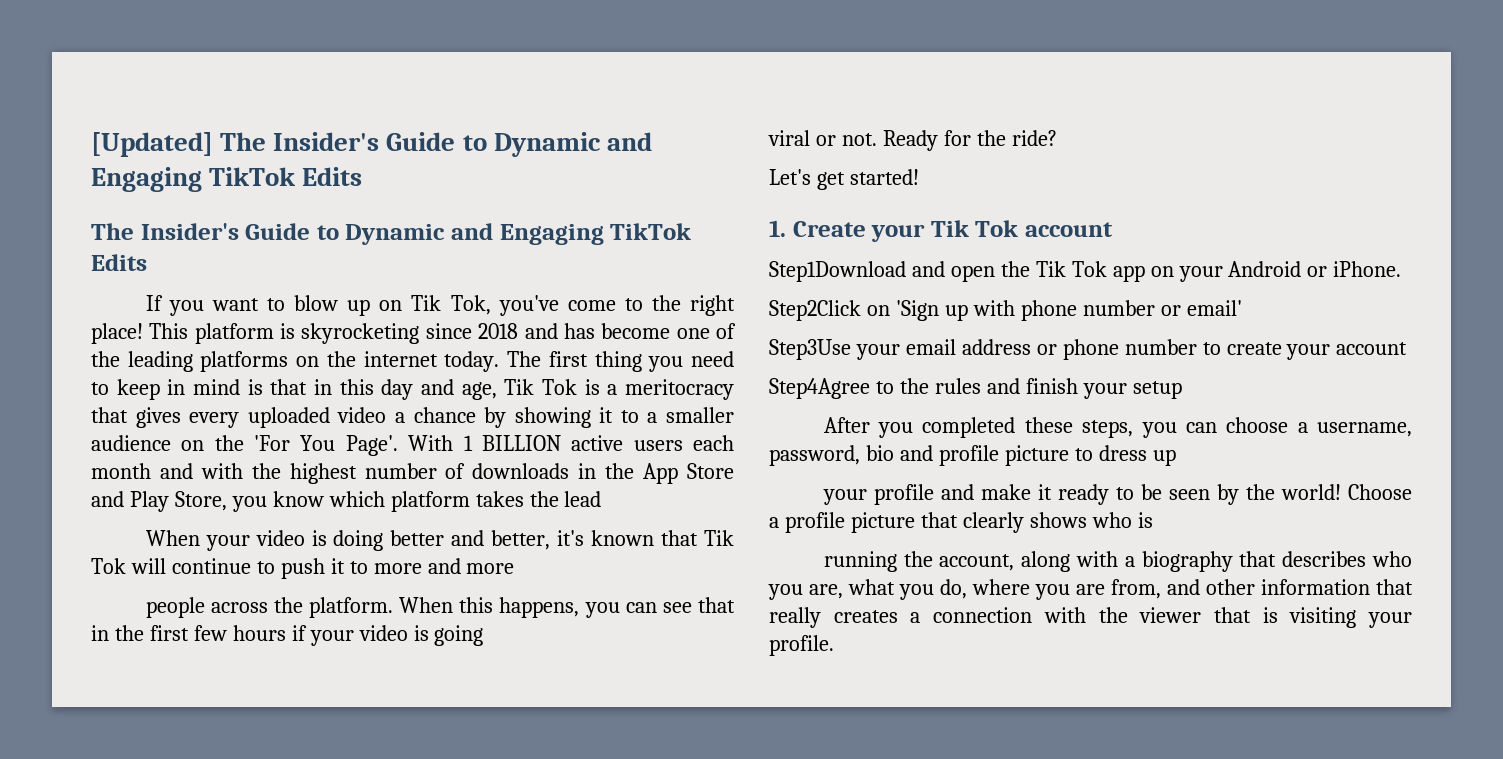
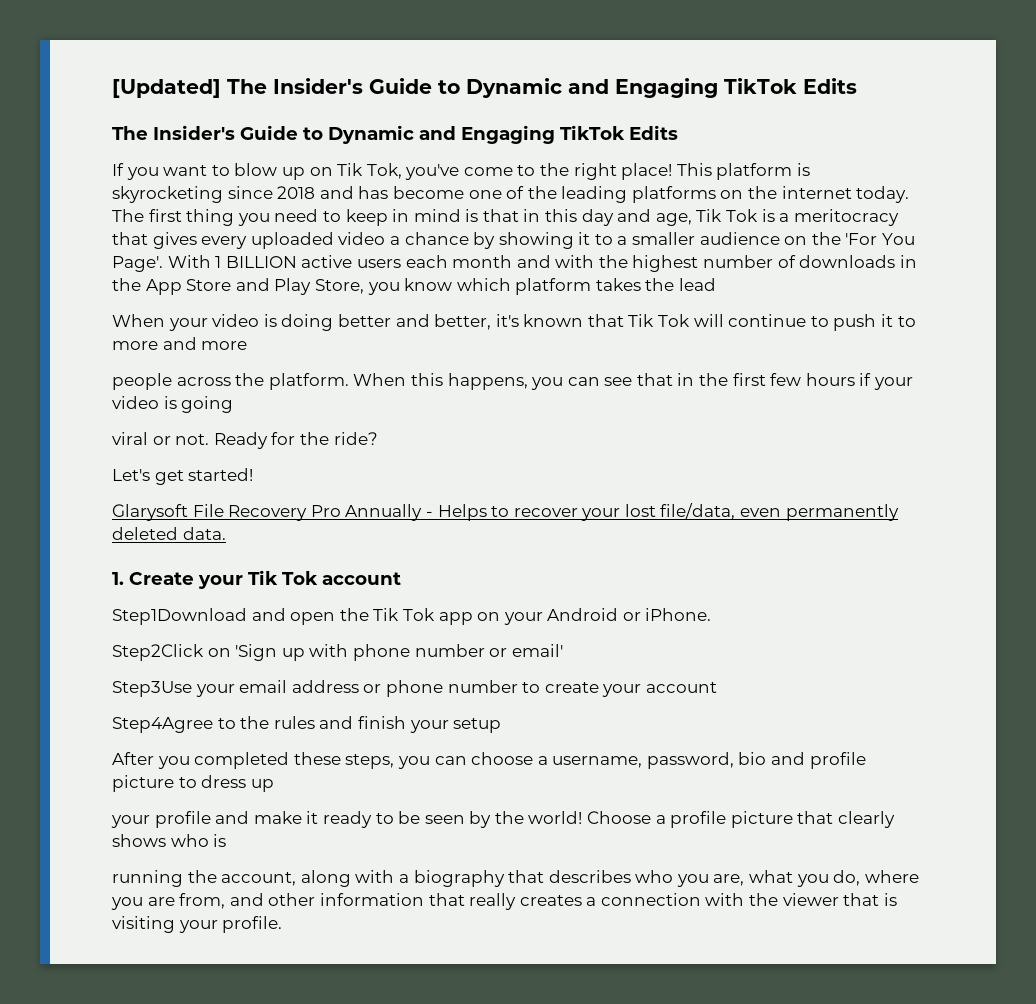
+ Glarysoft File Recovery Pro Annually - Helps to recover your lost file/data, even permanently deleted data.

